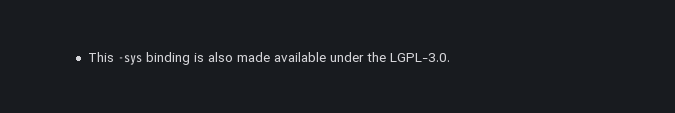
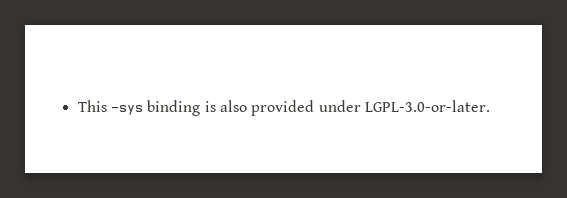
- This -sys binding is also made available under the LGPL-3.0.
+ This -sys binding is also provided under LGPL-3.0-or-later.

